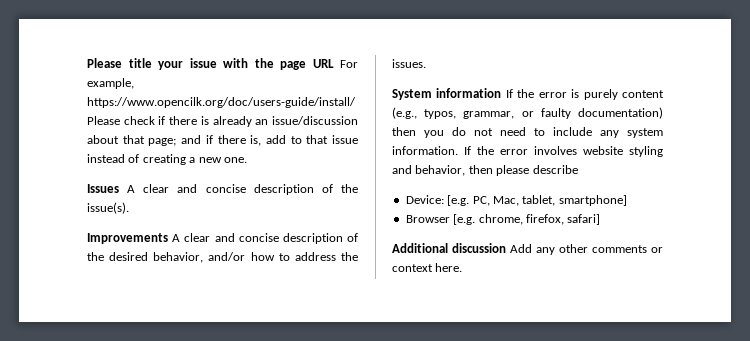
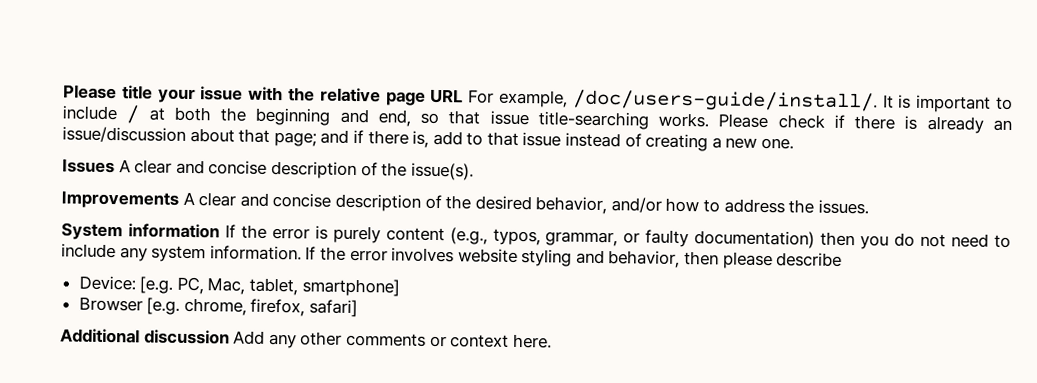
- Please title your issue with the page URL For example, https://www.opencilk.org/doc/users-guide/install/ Please check if there is already an issue/discussion about that page; and if there is, add to that issue instead of creating a new one.
+ Please title your issue with the relative page URL For example, /doc/users-guide/install/. It is important to include / at both the beginning and end, so that issue title-searching works. Please check if there is already an issue/discussion about that page; and if there is, add to that issue instead of creating a new one.

